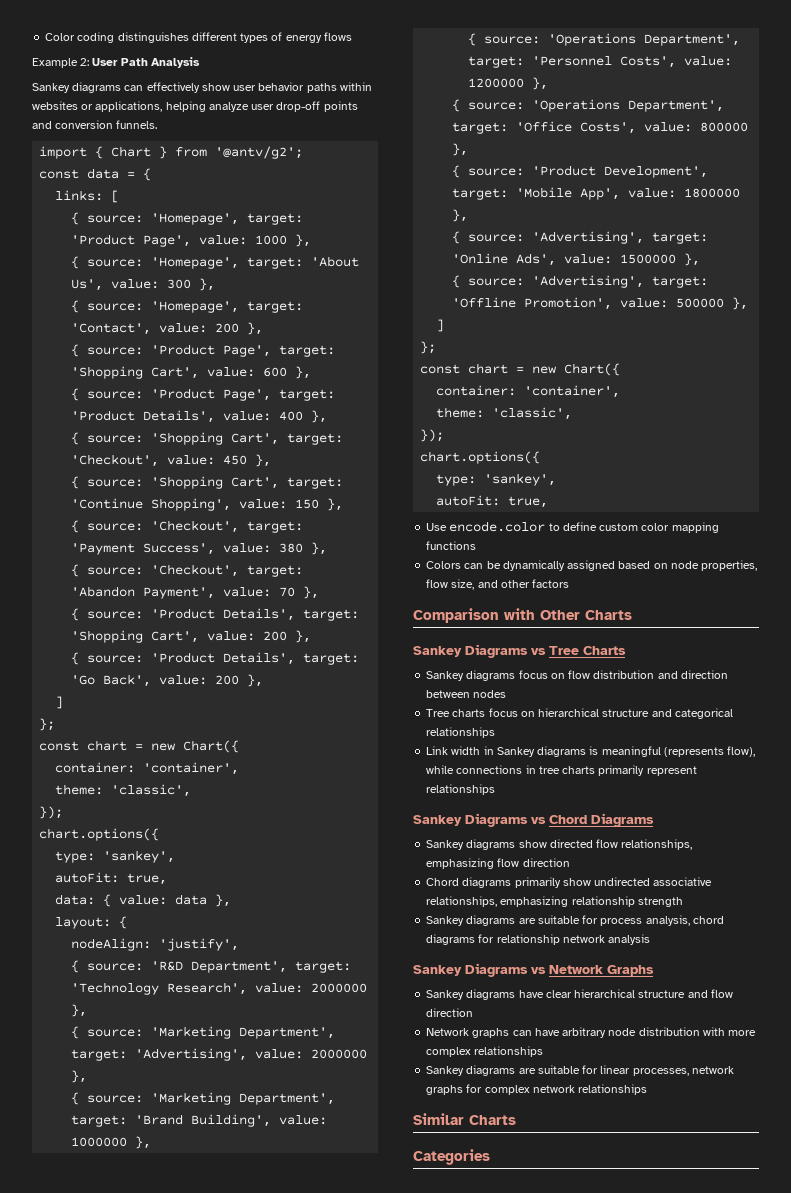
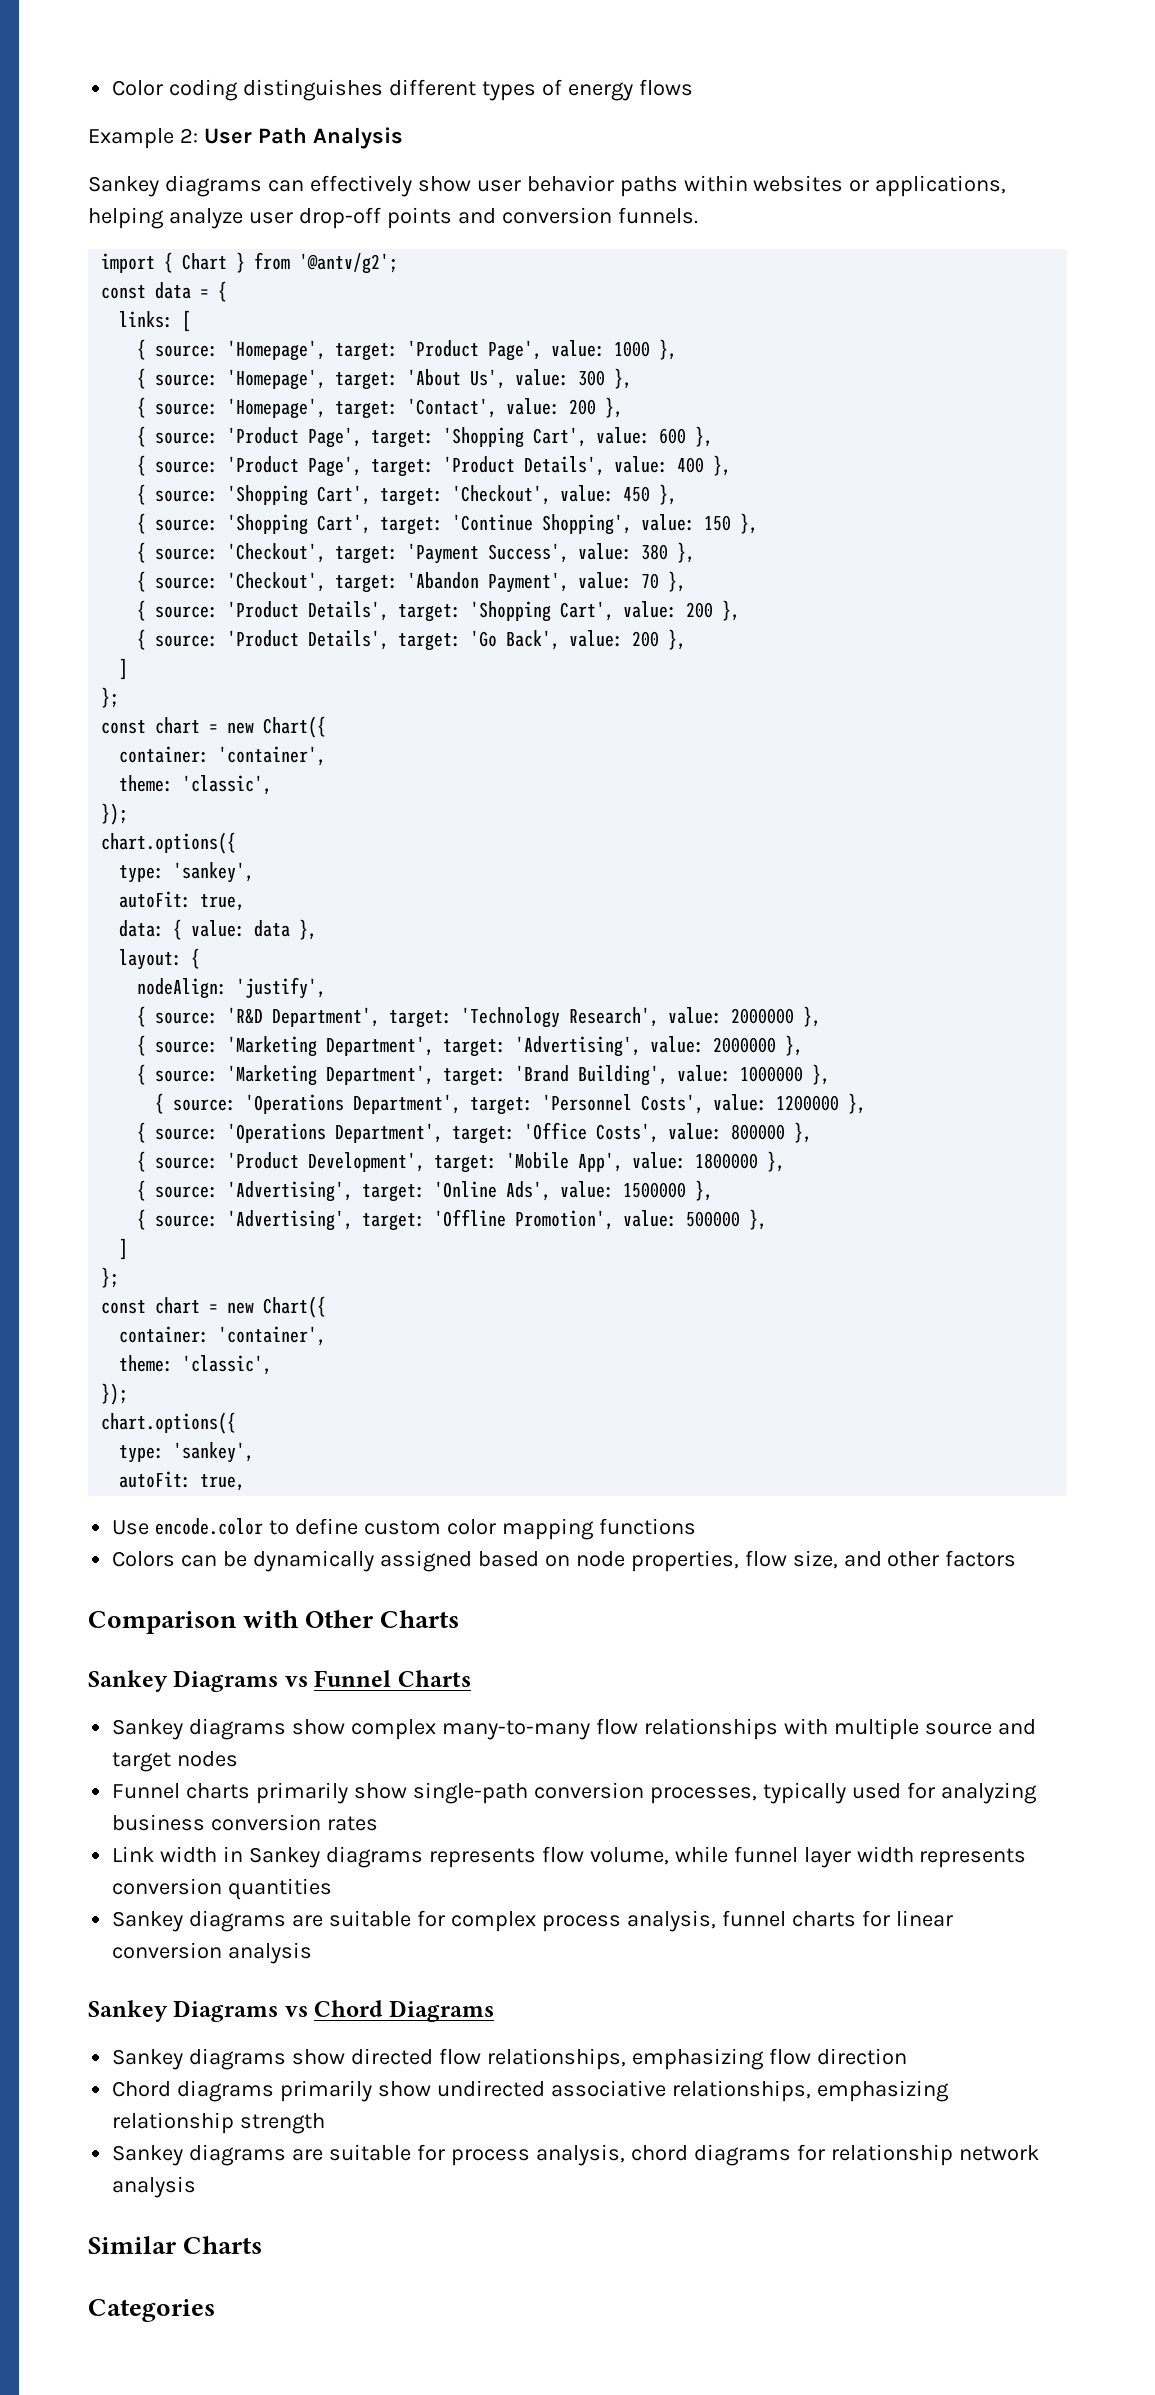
- Sankey Diagrams vs Tree Charts
+ Sankey Diagrams vs Funnel Charts
- Sankey diagrams focus on flow distribution and direction between nodes
- Tree charts focus on hierarchical structure and categorical relationships
+ Sankey diagrams show complex many-to-many flow relationships with multiple source and target nodes
+ Funnel charts primarily show single-path conversion processes, typically used for analyzing business conversion rates
- Link width in Sankey diagrams is meaningful (represents flow), while connections in tree charts primarily represent relationships
+ Link width in Sankey diagrams represents flow volume, while funnel layer width represents conversion quantities
+ Sankey diagrams are suitable for complex process analysis, funnel charts for linear conversion analysis
- Sankey Diagrams vs Network Graphs
- Sankey diagrams have clear hierarchical structure and flow direction
- Network graphs can have arbitrary node distribution with more complex relationships
- Sankey diagrams are suitable for linear processes, network graphs for complex network relationships

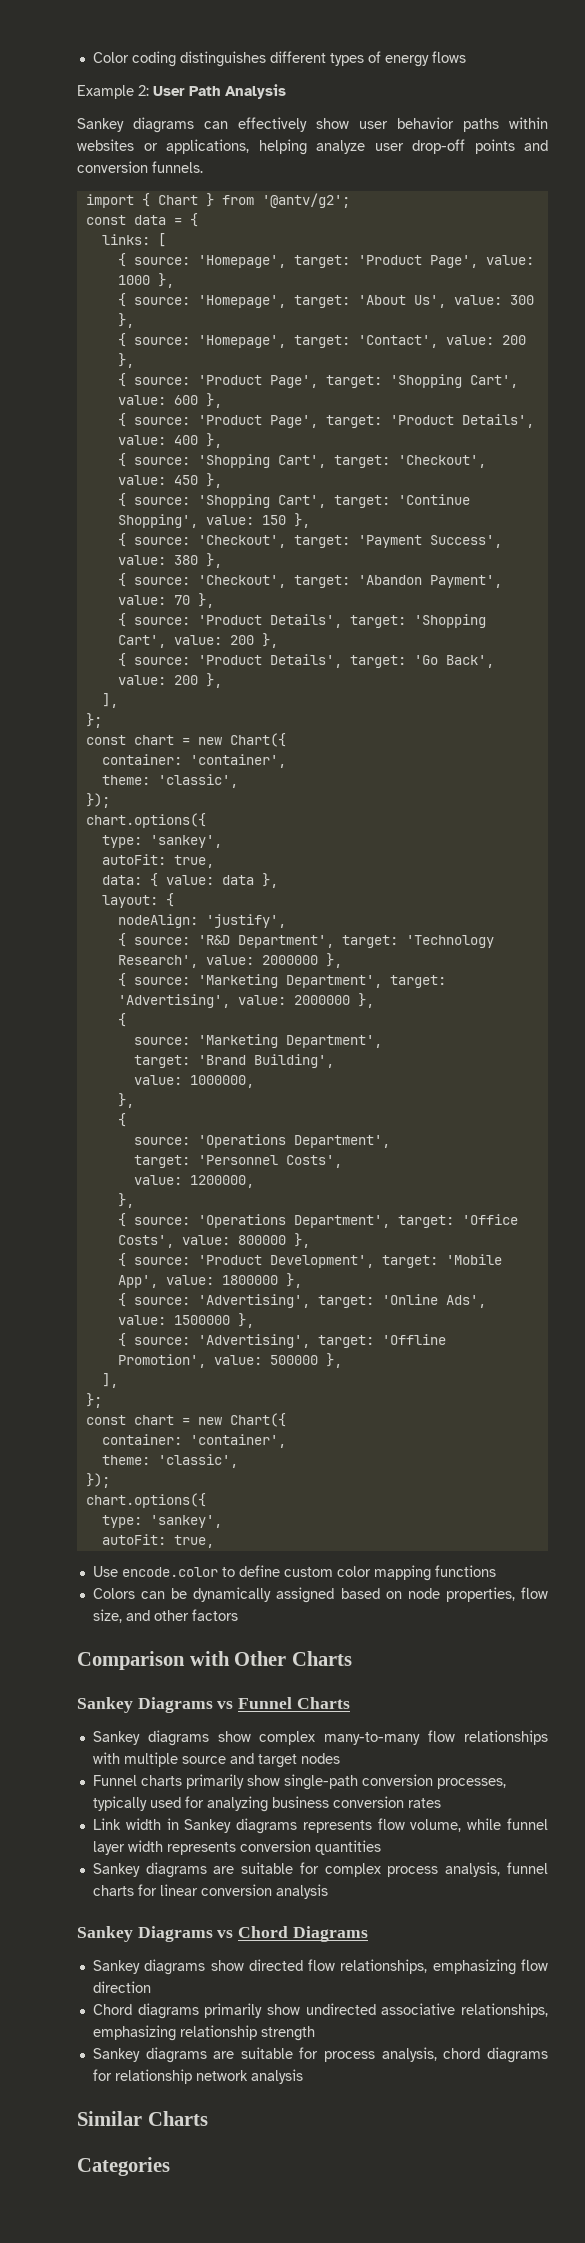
  { source: 'Product Details', target: 'Go Back', value: 200 },
- ]
+ ],
  { source: 'Marketing Department', target: 'Advertising', value: 2000000 },
- { source: 'Marketing Department', target: 'Brand Building', value: 1000000 },
- { source: 'Operations Department', target: 'Personnel Costs', value: 1200000 },
+ {
+ source: 'Marketing Department',
+ target: 'Brand Building',
+ value: 1000000,
+ },
+ {
+ source: 'Operations Department',
+ target: 'Personnel Costs',
+ value: 1200000,
+ },
  { source: 'Advertising', target: 'Offline Promotion', value: 500000 },
- ]
+ ],

